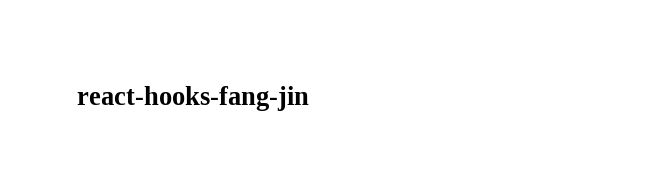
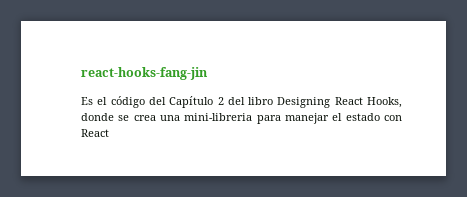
+ Es el código del Capítulo 2 del libro Designing React Hooks, donde se crea una mini-libreria para manejar el estado con React

